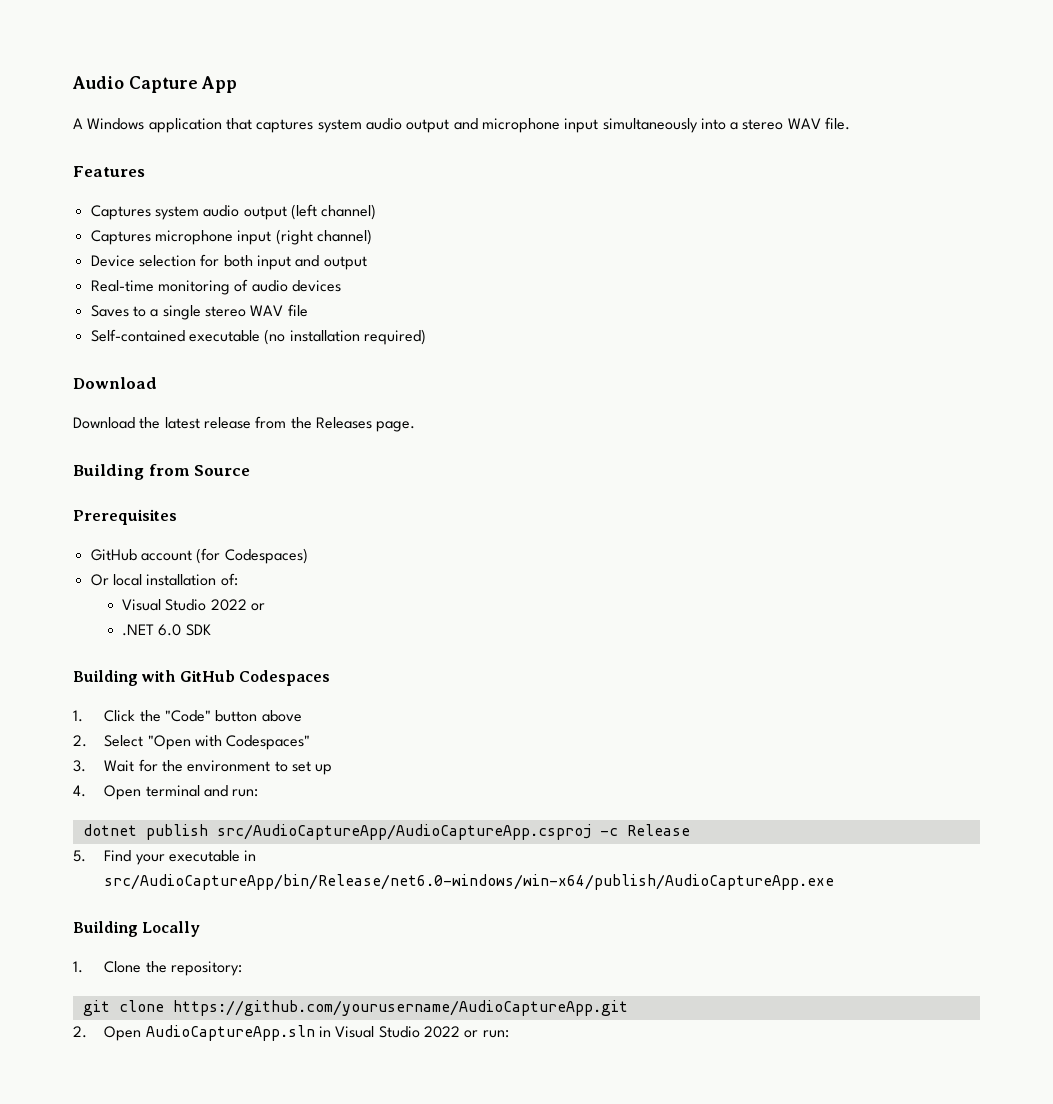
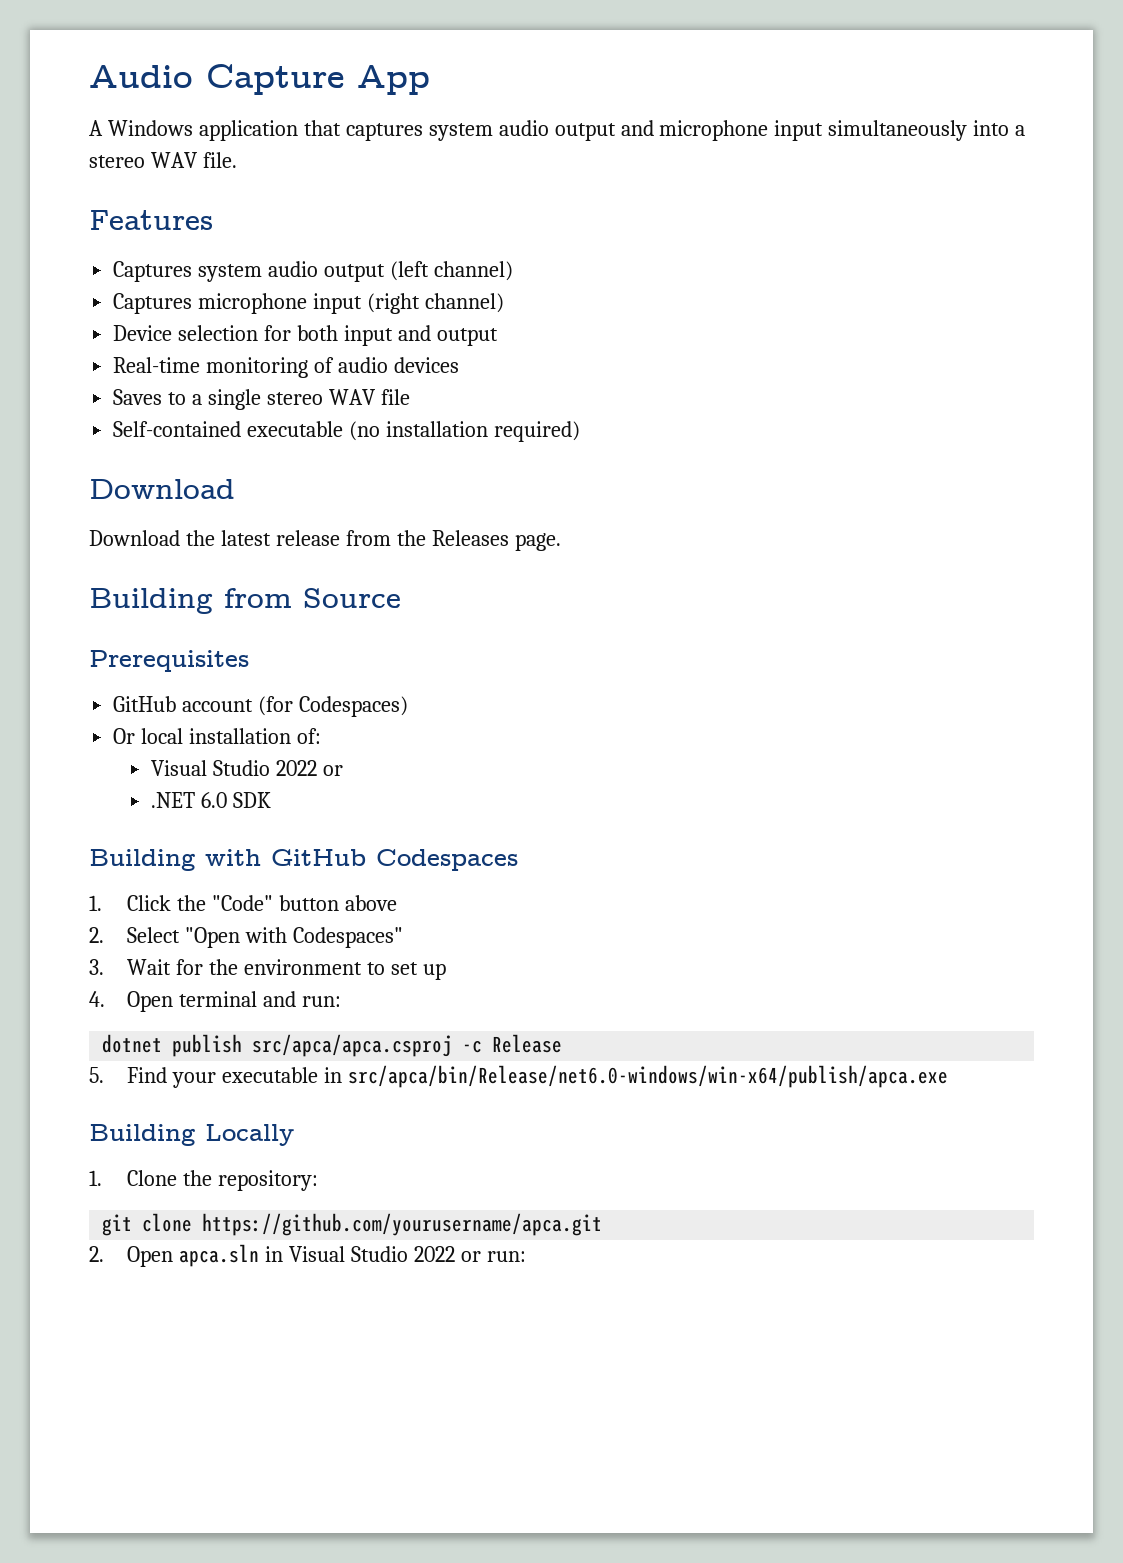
- dotnet publish src/AudioCaptureApp/AudioCaptureApp.csproj -c Release
+ dotnet publish src/apca/apca.csproj -c Release
- 5. Find your executable in src/AudioCaptureApp/bin/Release/net6.0-windows/win-x64/publish/AudioCaptureApp.exe
+ 5. Find your executable in src/apca/bin/Release/net6.0-windows/win-x64/publish/apca.exe
- git clone https://github.com/yourusername/AudioCaptureApp.git
+ git clone https://github.com/yourusername/apca.git
- 2. Open AudioCaptureApp.sln in Visual Studio 2022 or run:
+ 2. Open apca.sln in Visual Studio 2022 or run:

